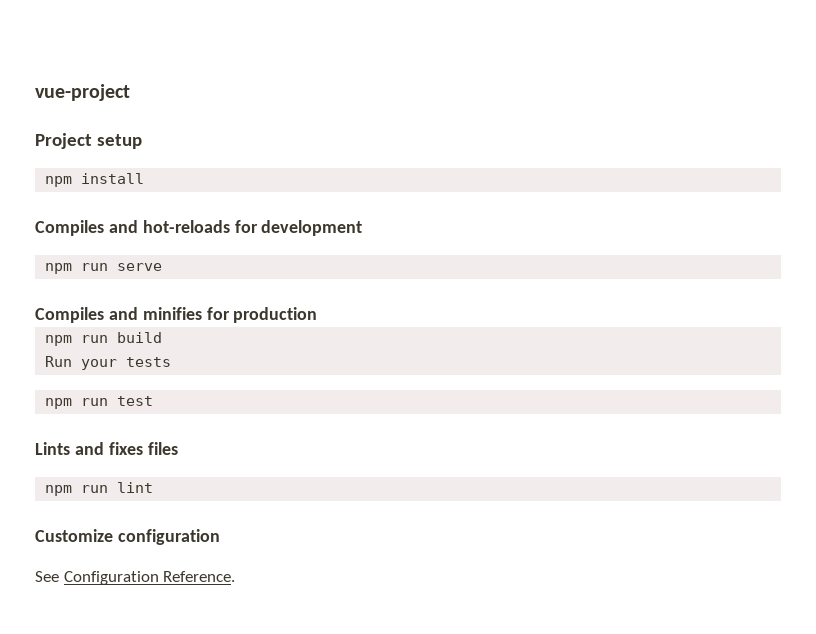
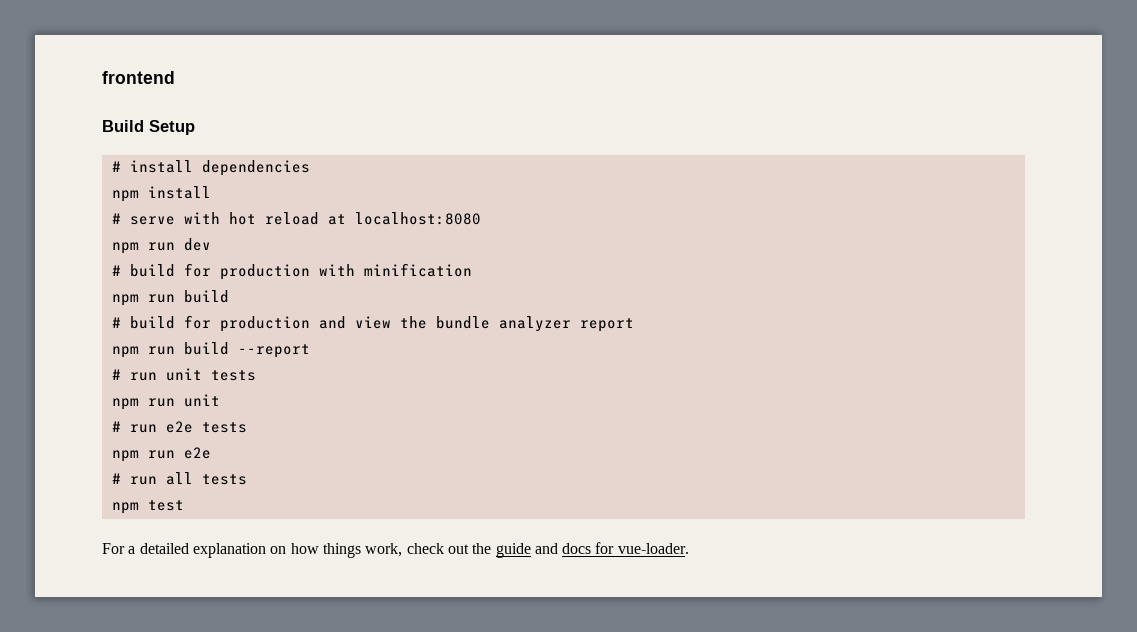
- vue-project
- Project setup
+ frontend
+ Build Setup
+ # install dependencies
  npm install
- Compiles and hot-reloads for development
- npm run serve
- Compiles and minifies for production
+ # serve with hot reload at localhost:8080
+ npm run dev
+ # build for production with minification
- Run your tests
- npm run test
- Lints and fixes files
- npm run lint
- Customize configuration
- See Configuration Reference.
+ # build for production and view the bundle analyzer report
+ npm run build --report
+ # run unit tests
+ npm run unit
+ # run e2e tests
+ npm run e2e
+ # run all tests
+ npm test
+ For a detailed explanation on how things work, check out the guide and docs for vue-loader.

